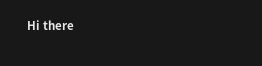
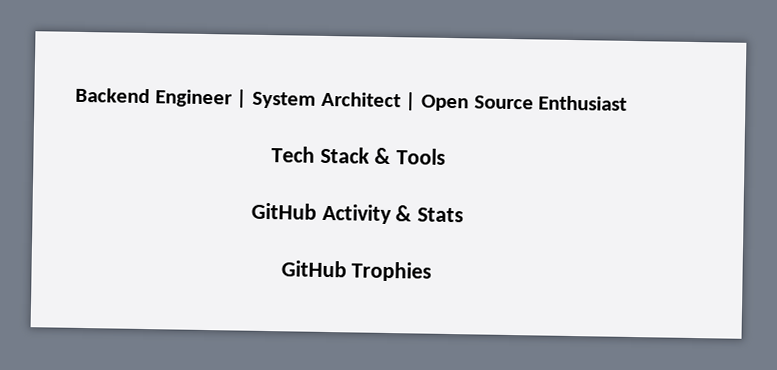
- Hi there
+ Backend Engineer | System Architect | Open Source Enthusiast
+ Tech Stack & Tools
+ GitHub Activity & Stats
+ GitHub Trophies

